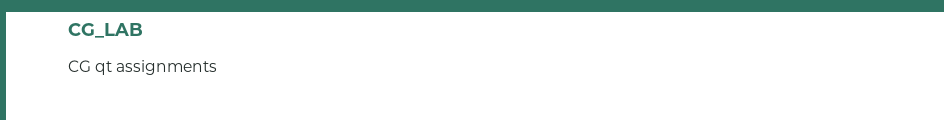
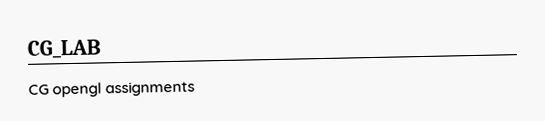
- CG qt assignments
+ CG opengl assignments

